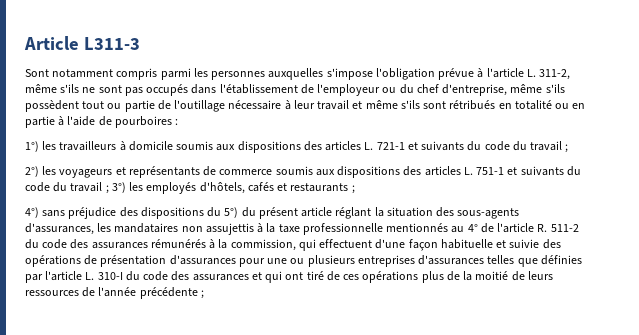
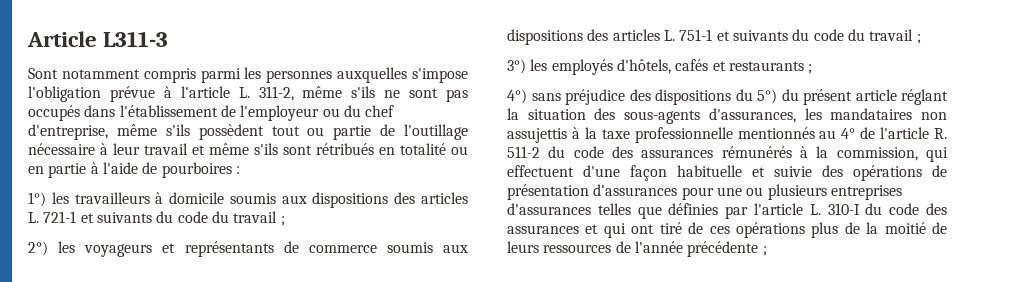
- 2°) les voyageurs et représentants de commerce soumis aux dispositions des articles L. 751-1 et suivants du code du travail ; 3°) les employés d'hôtels, cafés et restaurants ;
+ 2°) les voyageurs et représentants de commerce soumis aux dispositions des articles L. 751-1 et suivants du code du travail ;
+ 3°) les employés d'hôtels, cafés et restaurants ;

